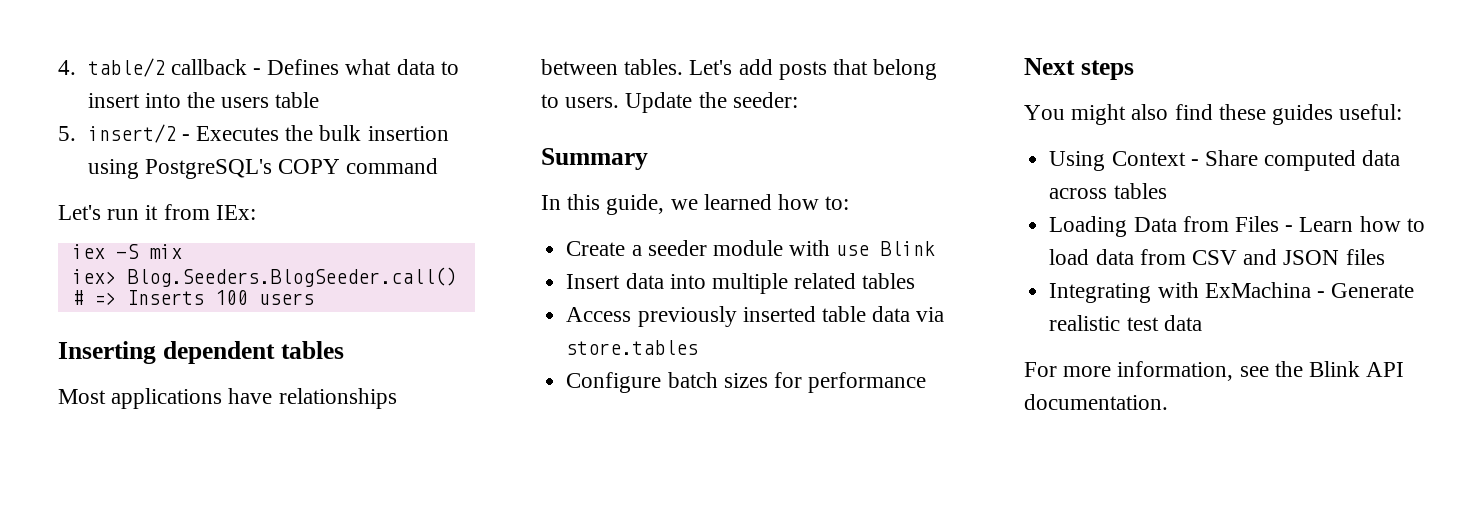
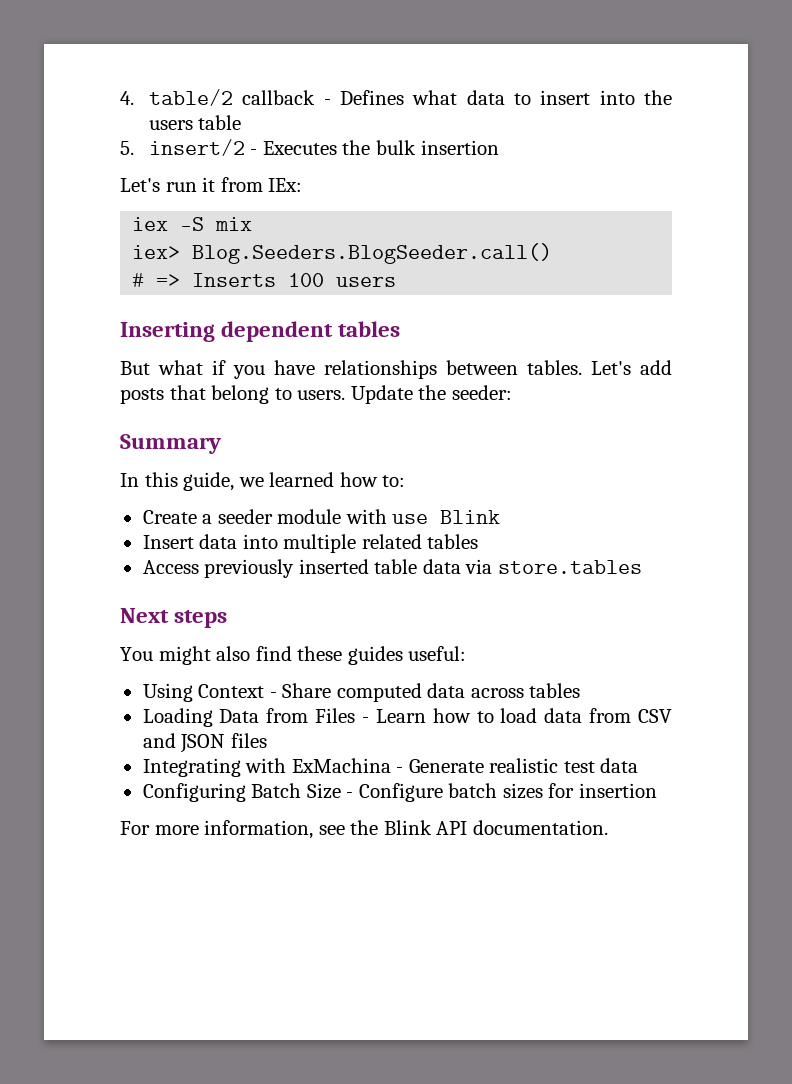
- 5. insert/2 - Executes the bulk insertion using PostgreSQL's COPY command
+ 5. insert/2 - Executes the bulk insertion
- Most applications have relationships between tables.
+ But what if you have relationships between tables.
- Configure batch sizes for performance
+ Configuring Batch Size - Configure batch sizes for insertion

